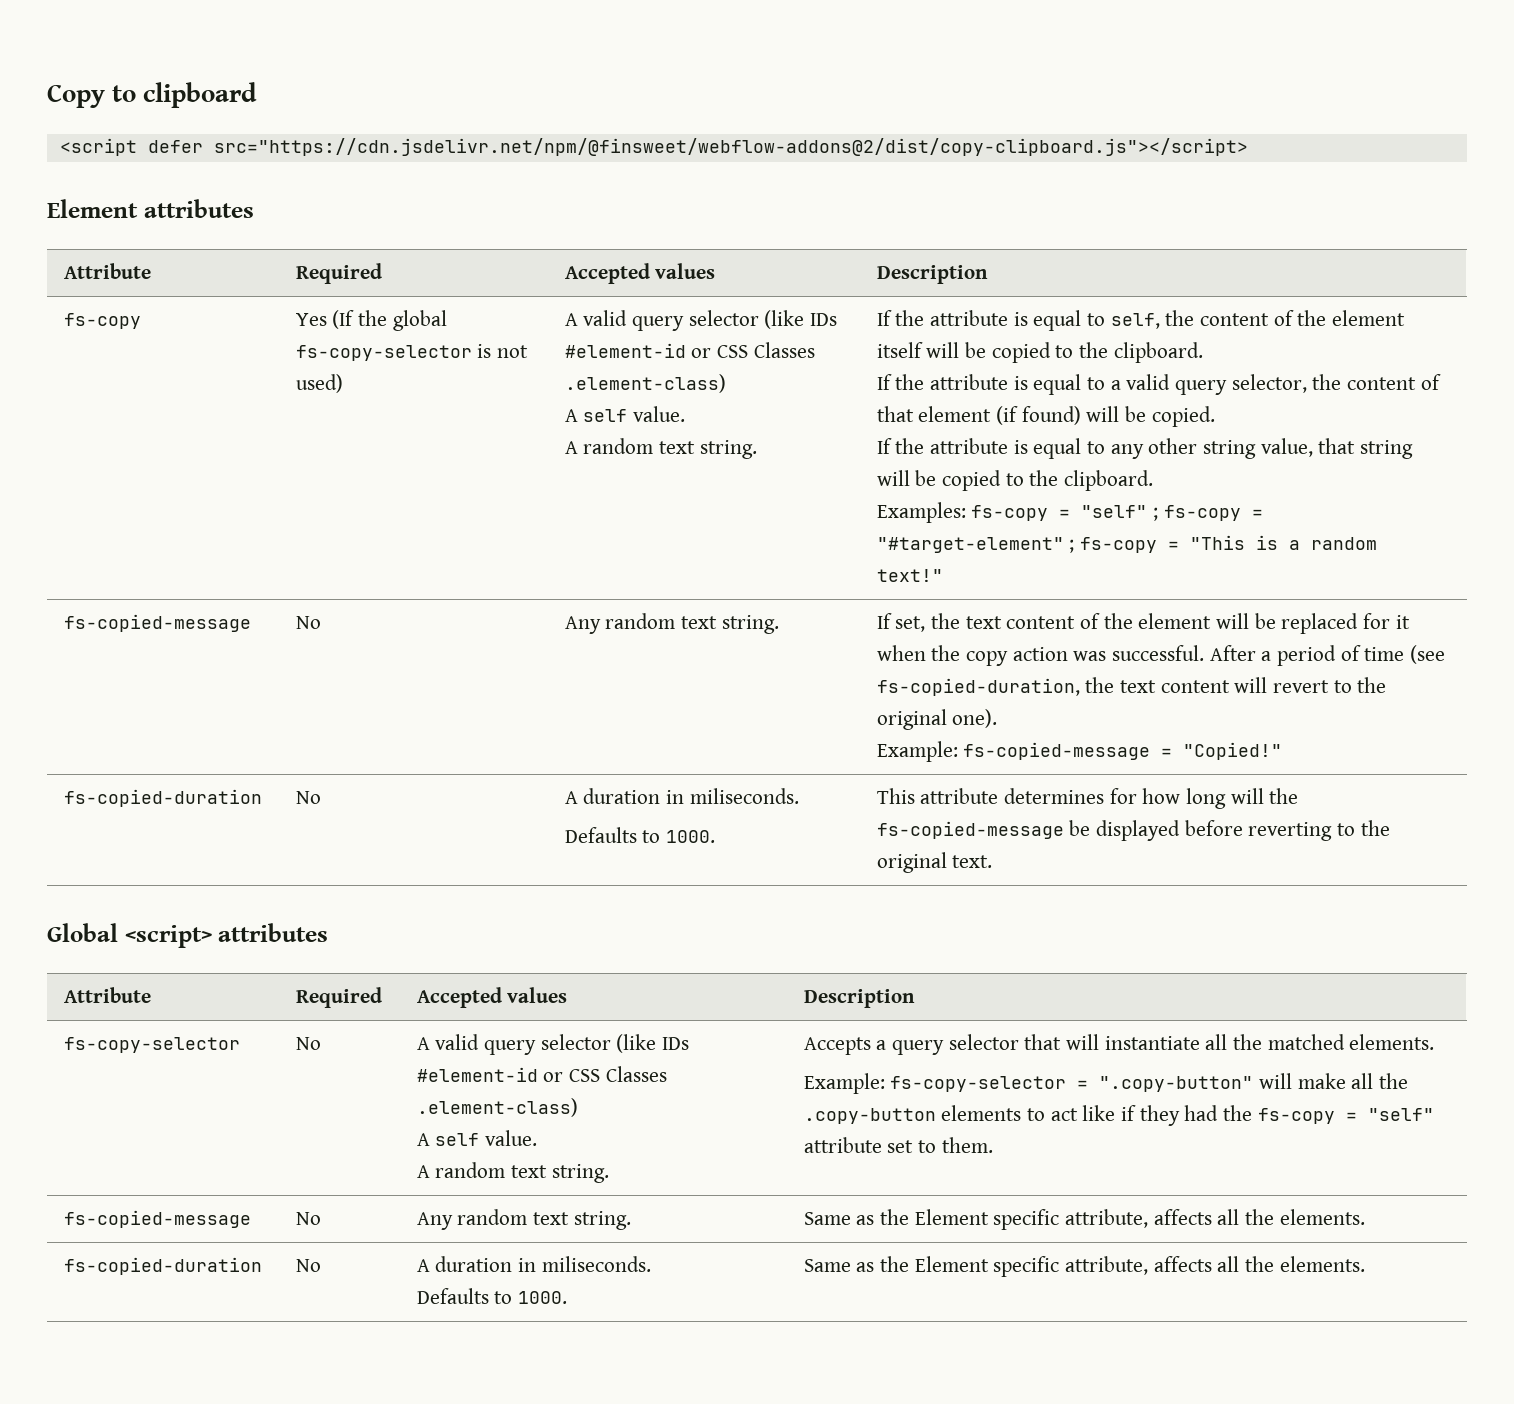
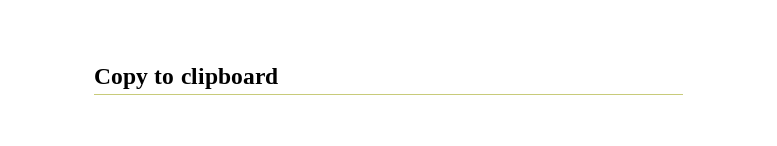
- <script defer src="https://cdn.jsdelivr.net/npm/@finsweet/webflow-addons@2/dist/copy-clipboard.js"></script>
- Element attributes
- Attribute | Required | Accepted values | Description
- fs-copy | Yes (If the global fs-copy-selector is not used) | A valid query selector (like IDs #element-id or CSS Classes .element-class)
- A self value.
- A random text string. | If the attribute is equal to self, the content of the element itself will be copied to the clipboard.
- If the attribute is equal to a valid query selector, the content of that element (if found) will be copied.
- If the attribute is equal to any other string value, that string will be copied to the clipboard.
- Examples: fs-copy = "self" ; fs-copy = "#target-element" ; fs-copy = "This is a random text!"
- fs-copied-message | No | Any random text string. | If set, the text content of the element will be replaced for it when the copy action was successful. After a period of time (see fs-copied-duration, the text content will revert to the original one).
- Example: fs-copied-message = "Copied!"
- fs-copied-duration | No | A duration in miliseconds.
- Defaults to 1000. | This attribute determines for how long will the fs-copied-message be displayed before reverting to the original text.
- Global <script> attributes
- Attribute | Required | Accepted values | Description
- fs-copy-selector | No | A valid query selector (like IDs #element-id or CSS Classes .element-class)
- A self value.
- A random text string. | Accepts a query selector that will instantiate all the matched elements.
- Example: fs-copy-selector = ".copy-button" will make all the .copy-button elements to act like if they had the fs-copy = "self" attribute set to them.
- fs-copied-message | No | Any random text string. | Same as the Element specific attribute, affects all the elements.
- fs-copied-duration | No | A duration in miliseconds.
- Defaults to 1000. | Same as the Element specific attribute, affects all the elements.

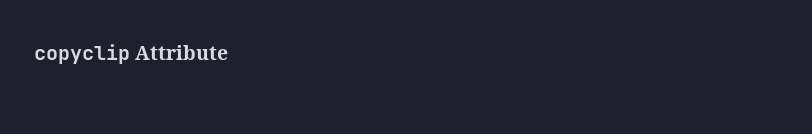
- Copy to clipboard
+ copyclip Attribute

